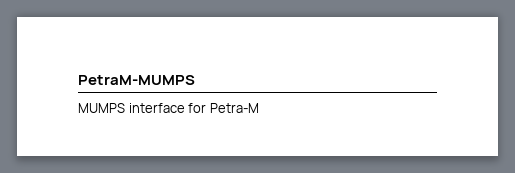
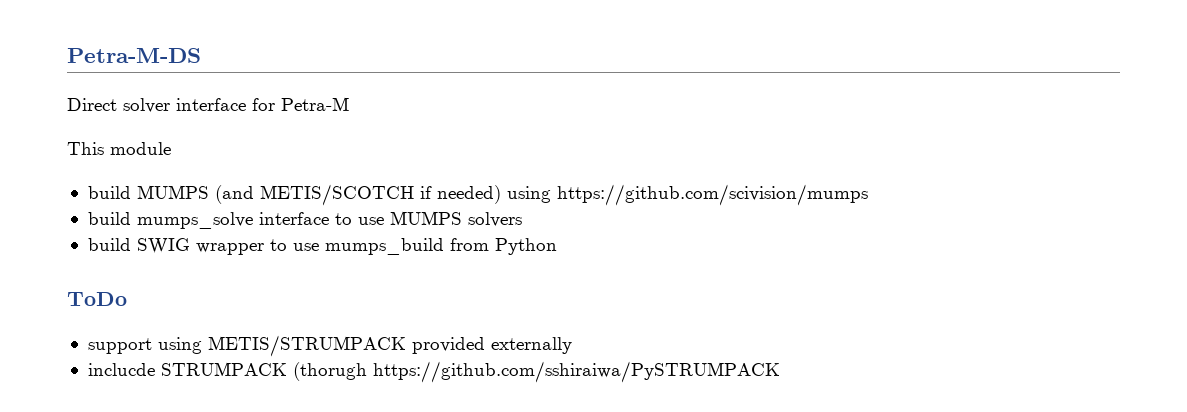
- PetraM-MUMPS
- MUMPS interface for Petra-M
+ Petra-M-DS
+ Direct solver interface for Petra-M
+ This module
+ build MUMPS (and METIS/SCOTCH if needed) using https://github.com/scivision/mumps
+ build mumps_solve interface to use MUMPS solvers
+ build SWIG wrapper to use mumps_build from Python
+ ToDo
+ support using METIS/STRUMPACK provided externally
+ inclucde STRUMPACK (thorugh https://github.com/sshiraiwa/PySTRUMPACK

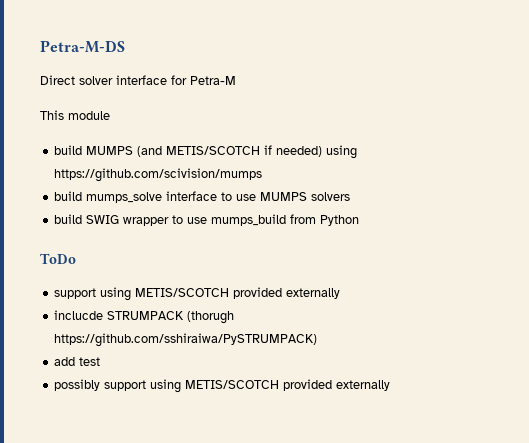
  ToDo
- support using METIS/STRUMPACK provided externally
+ support using METIS/SCOTCH provided externally
- inclucde STRUMPACK (thorugh https://github.com/sshiraiwa/PySTRUMPACK
+ inclucde STRUMPACK (thorugh https://github.com/sshiraiwa/PySTRUMPACK)
+ add test
+ possibly support using METIS/SCOTCH provided externally

